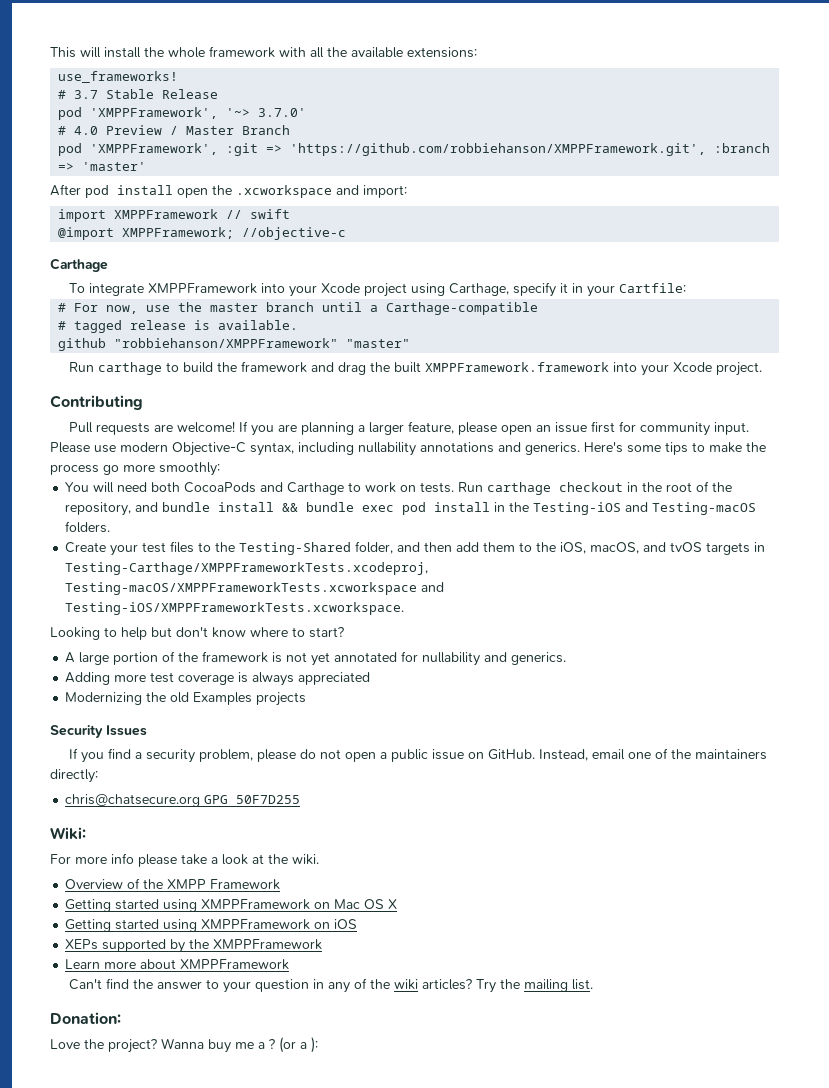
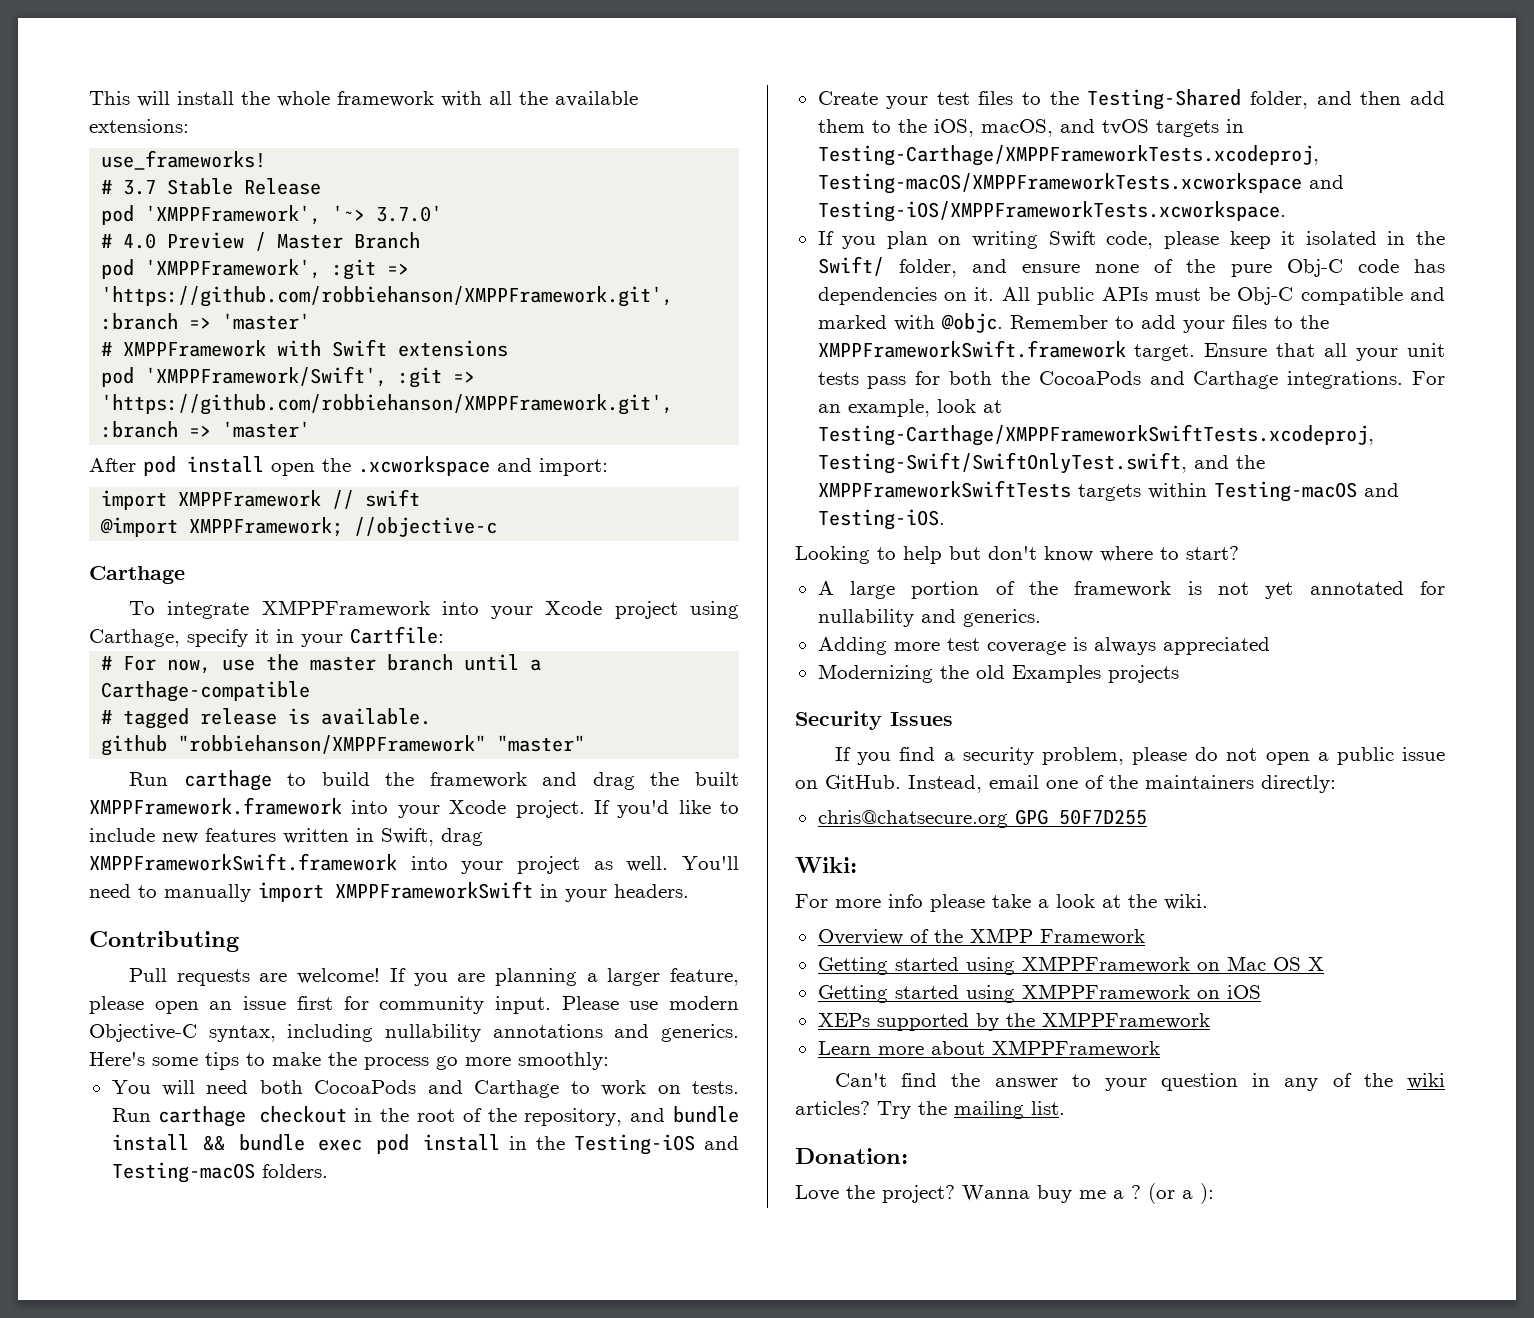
+ # XMPPFramework with Swift extensions
+ pod 'XMPPFramework/Swift', :git => 'https://github.com/robbiehanson/XMPPFramework.git', :branch => 'master'
+ If you'd like to include new features written in Swift, drag XMPPFrameworkSwift.framework into your project as well. You'll need to manually import XMPPFrameworkSwift in your headers.
+ If you plan on writing Swift code, please keep it isolated in the Swift/ folder, and ensure none of the pure Obj-C code has dependencies on it. All public APIs must be Obj-C compatible and marked with @objc. Remember to add your files to the XMPPFrameworkSwift.framework target. Ensure that all your unit tests pass for both the CocoaPods and Carthage integrations. For an example, look at Testing-Carthage/XMPPFrameworkSwiftTests.xcodeproj, Testing-Swift/SwiftOnlyTest.swift, and the XMPPFrameworkSwiftTests targets within Testing-macOS and Testing-iOS.

